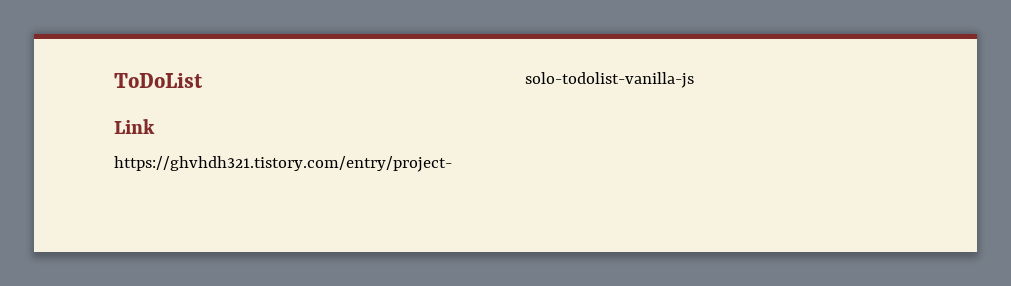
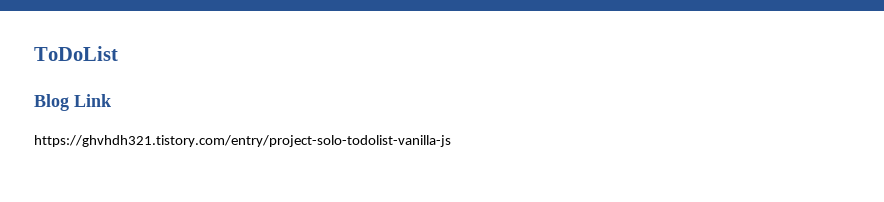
- Link
+ Blog Link

